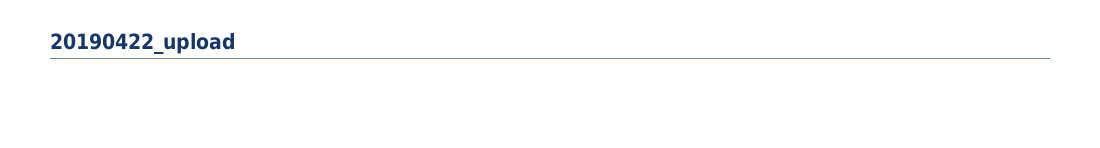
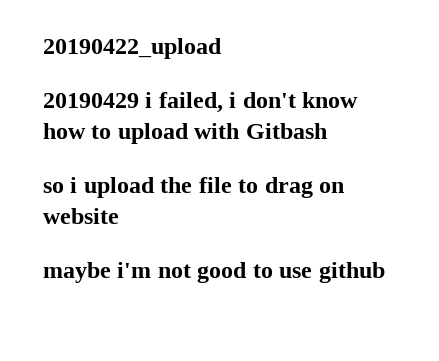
+ 20190429 i failed, i don't know how to upload with Gitbash
+ so i upload the file to drag on website
+ maybe i'm not good to use github

